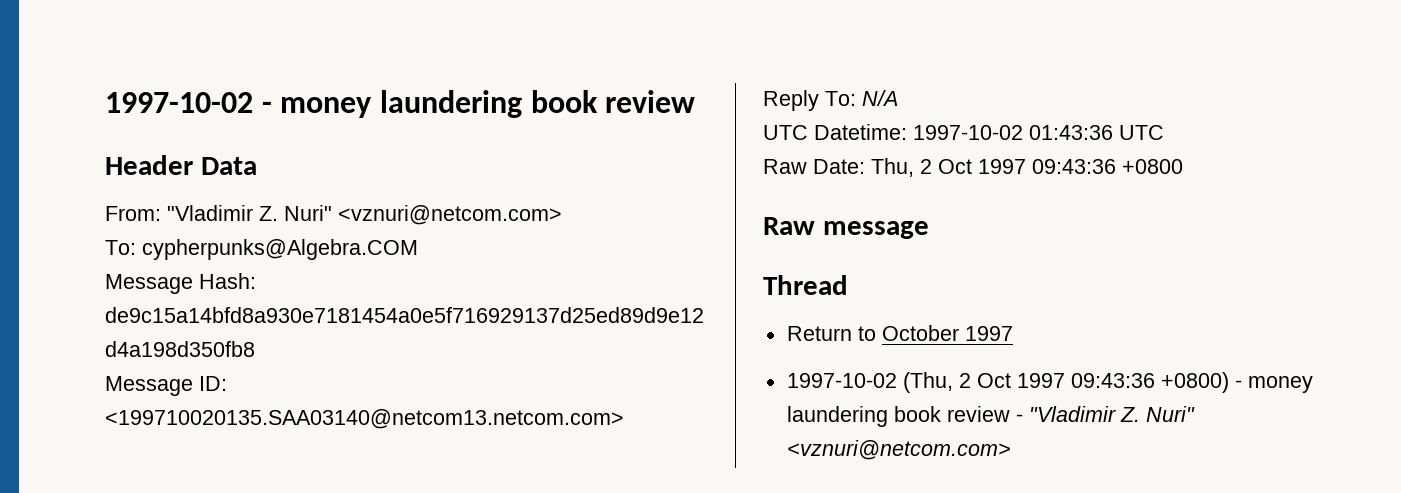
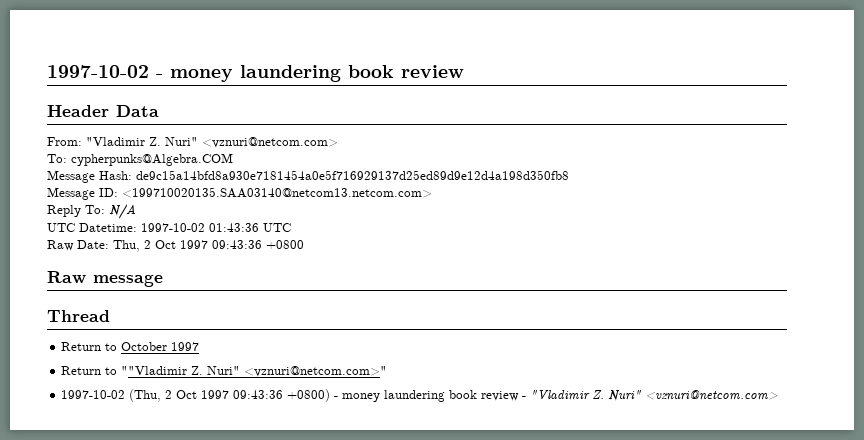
+ Return to ""Vladimir Z. Nuri" <vznuri@netcom.com>"

